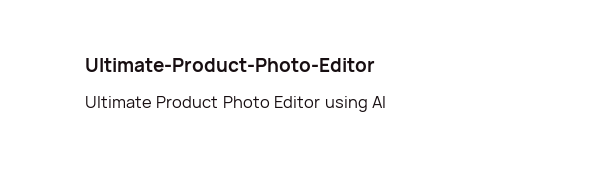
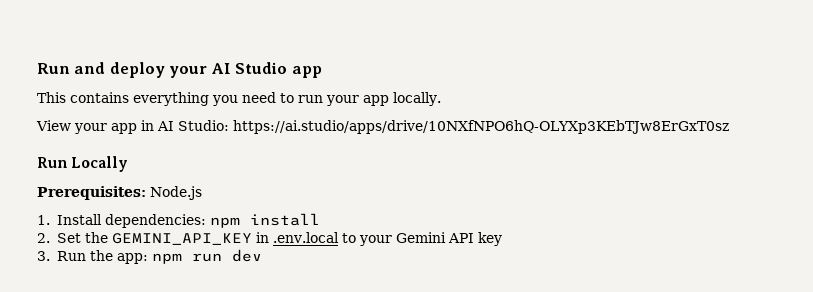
- Ultimate-Product-Photo-Editor
- Ultimate Product Photo Editor using AI
+ Run and deploy your AI Studio app
+ This contains everything you need to run your app locally.
+ View your app in AI Studio: https://ai.studio/apps/drive/10NXfNPO6hQ-OLYXp3KEbTJw8ErGxT0sz
+ Run Locally
+ Prerequisites: Node.js
+ 1. Install dependencies: npm install
+ 2. Set the GEMINI_API_KEY in .env.local to your Gemini API key
+ 3. Run the app: npm run dev

